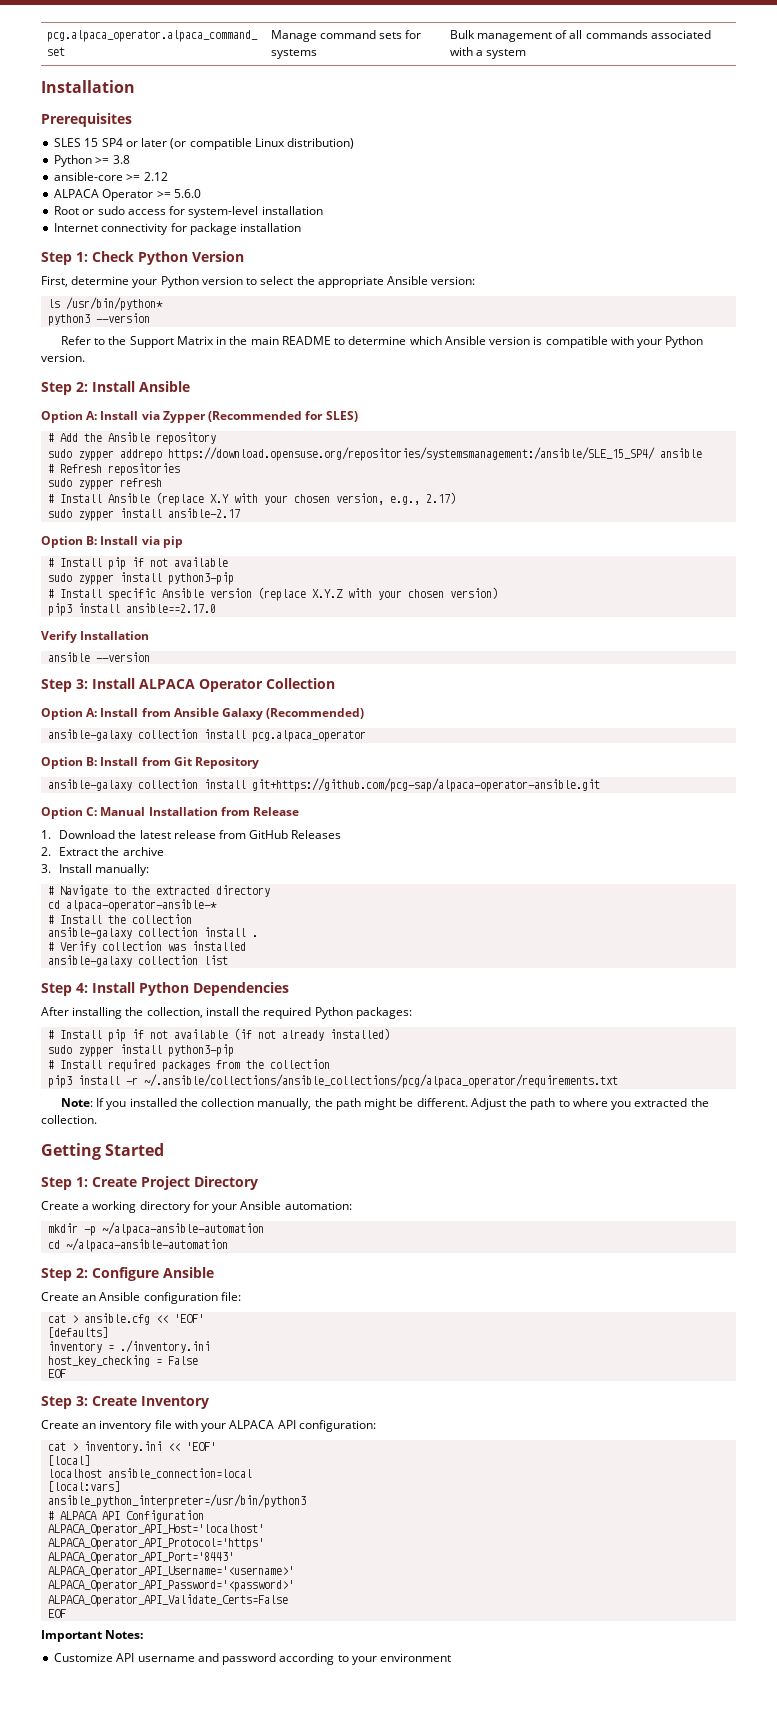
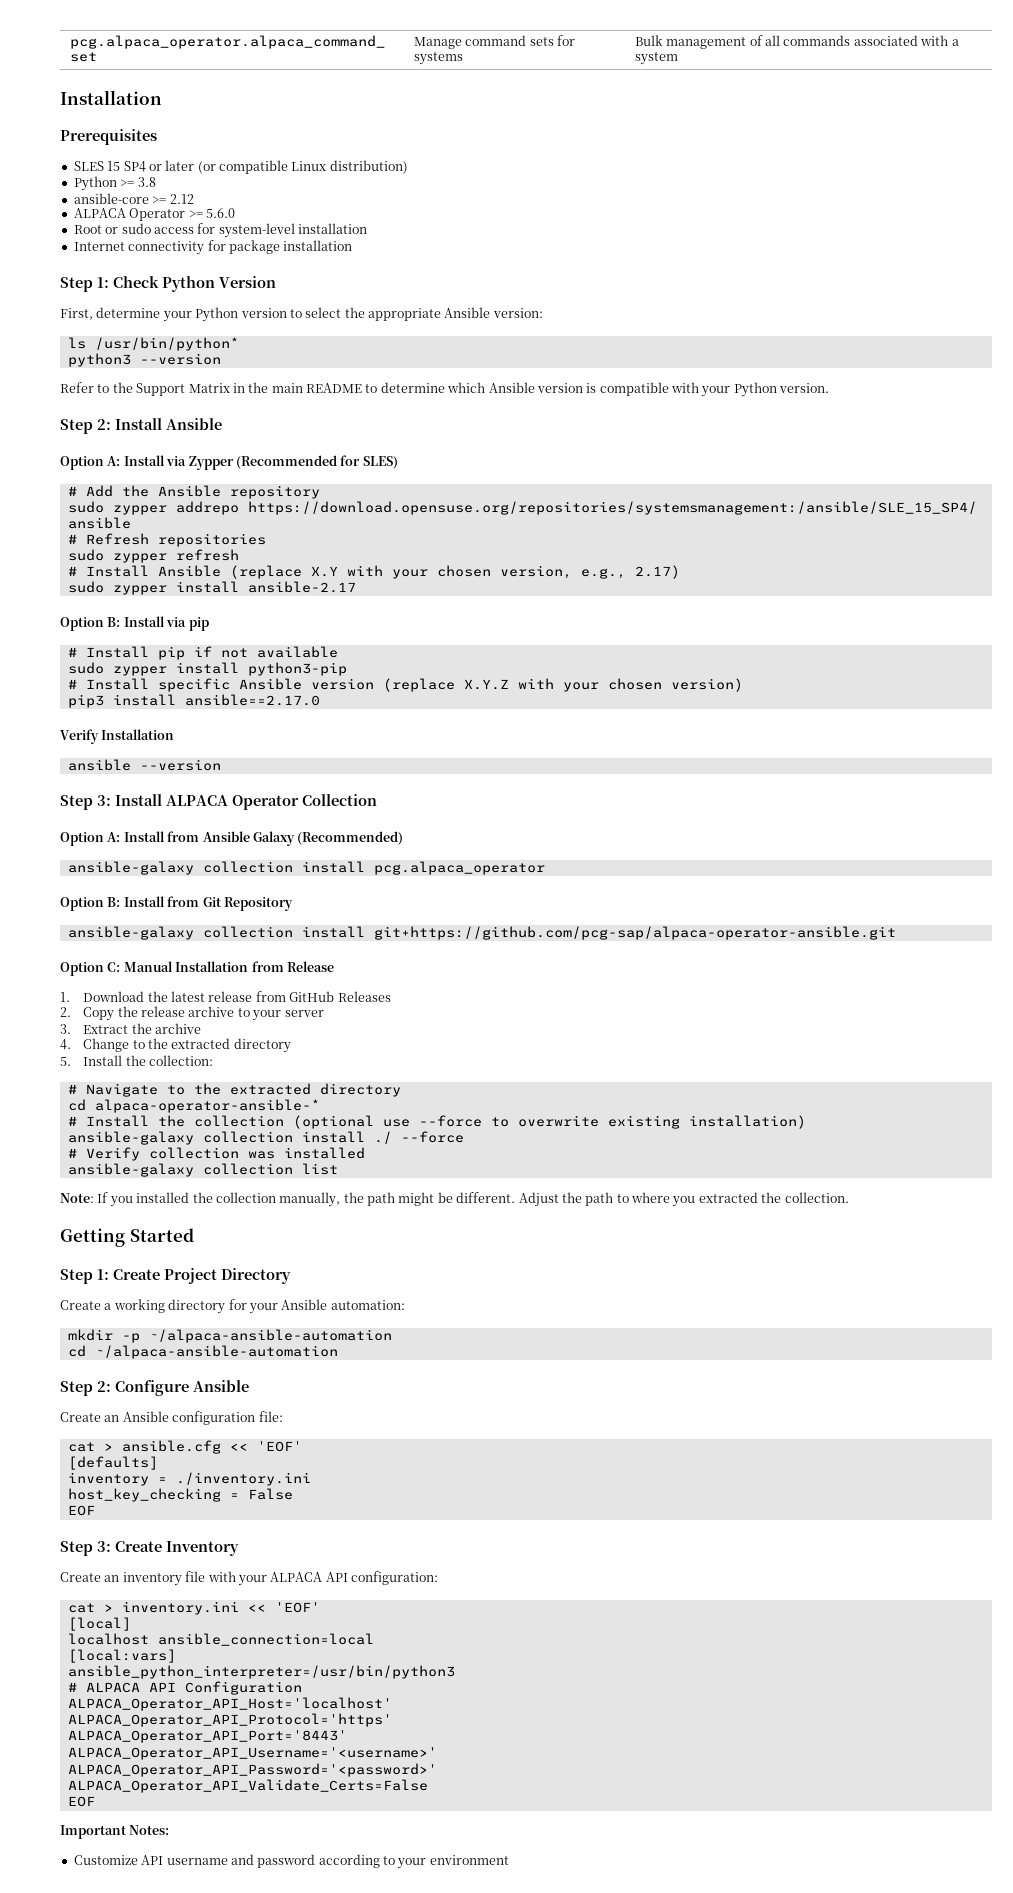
- 2. Extract the archive
- 3. Install manually:
+ 2. Copy the release archive to your server
+ 3. Extract the archive
+ 4. Change to the extracted directory
+ 5. Install the collection:
- # Install the collection
- ansible-galaxy collection install .
+ # Install the collection (optional use --force to overwrite existing installation)
+ ansible-galaxy collection install ./ --force
- Step 4: Install Python Dependencies
- After installing the collection, install the required Python packages:
- # Install pip if not available (if not already installed)
- sudo zypper install python3-pip
- # Install required packages from the collection
- pip3 install -r ~/.ansible/collections/ansible_collections/pcg/alpaca_operator/requirements.txt

